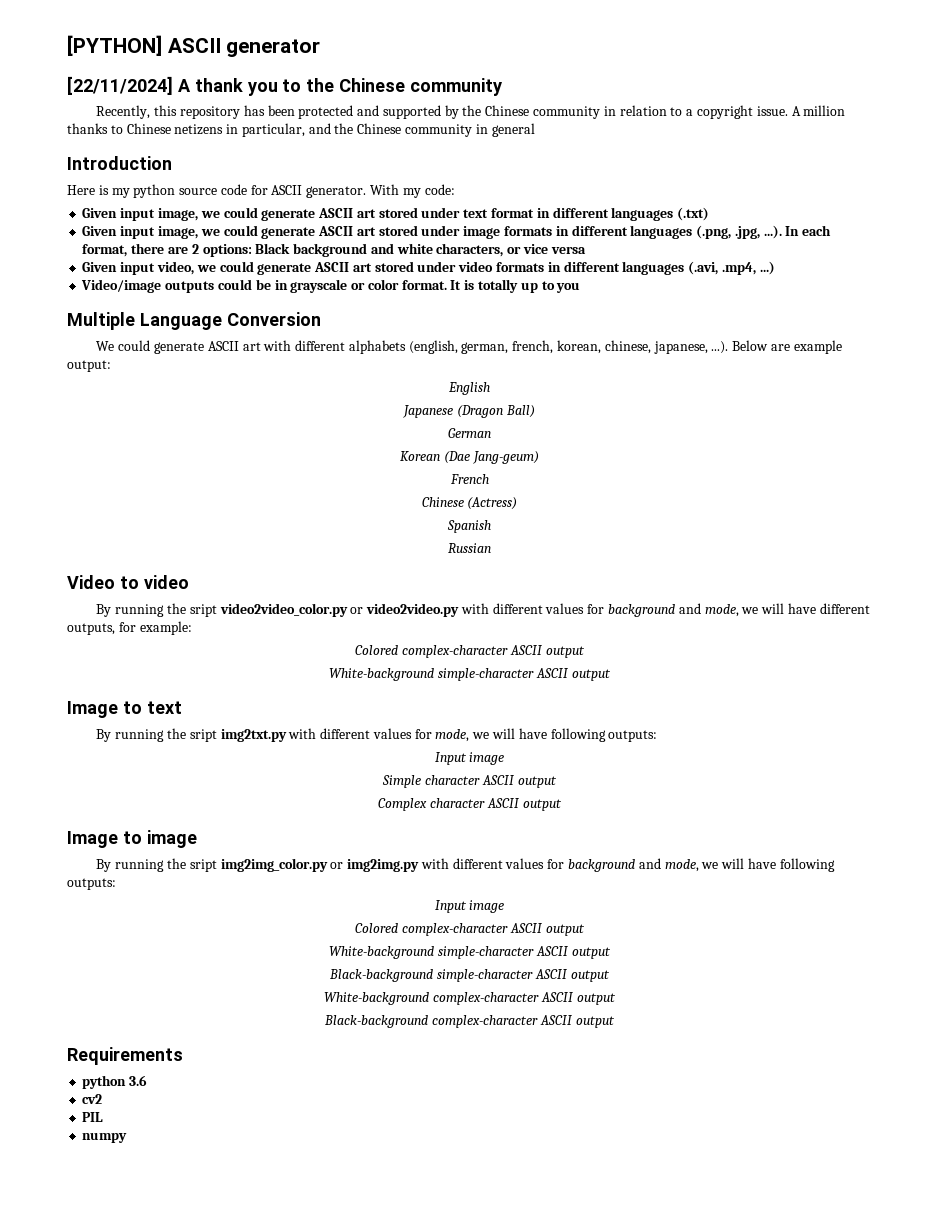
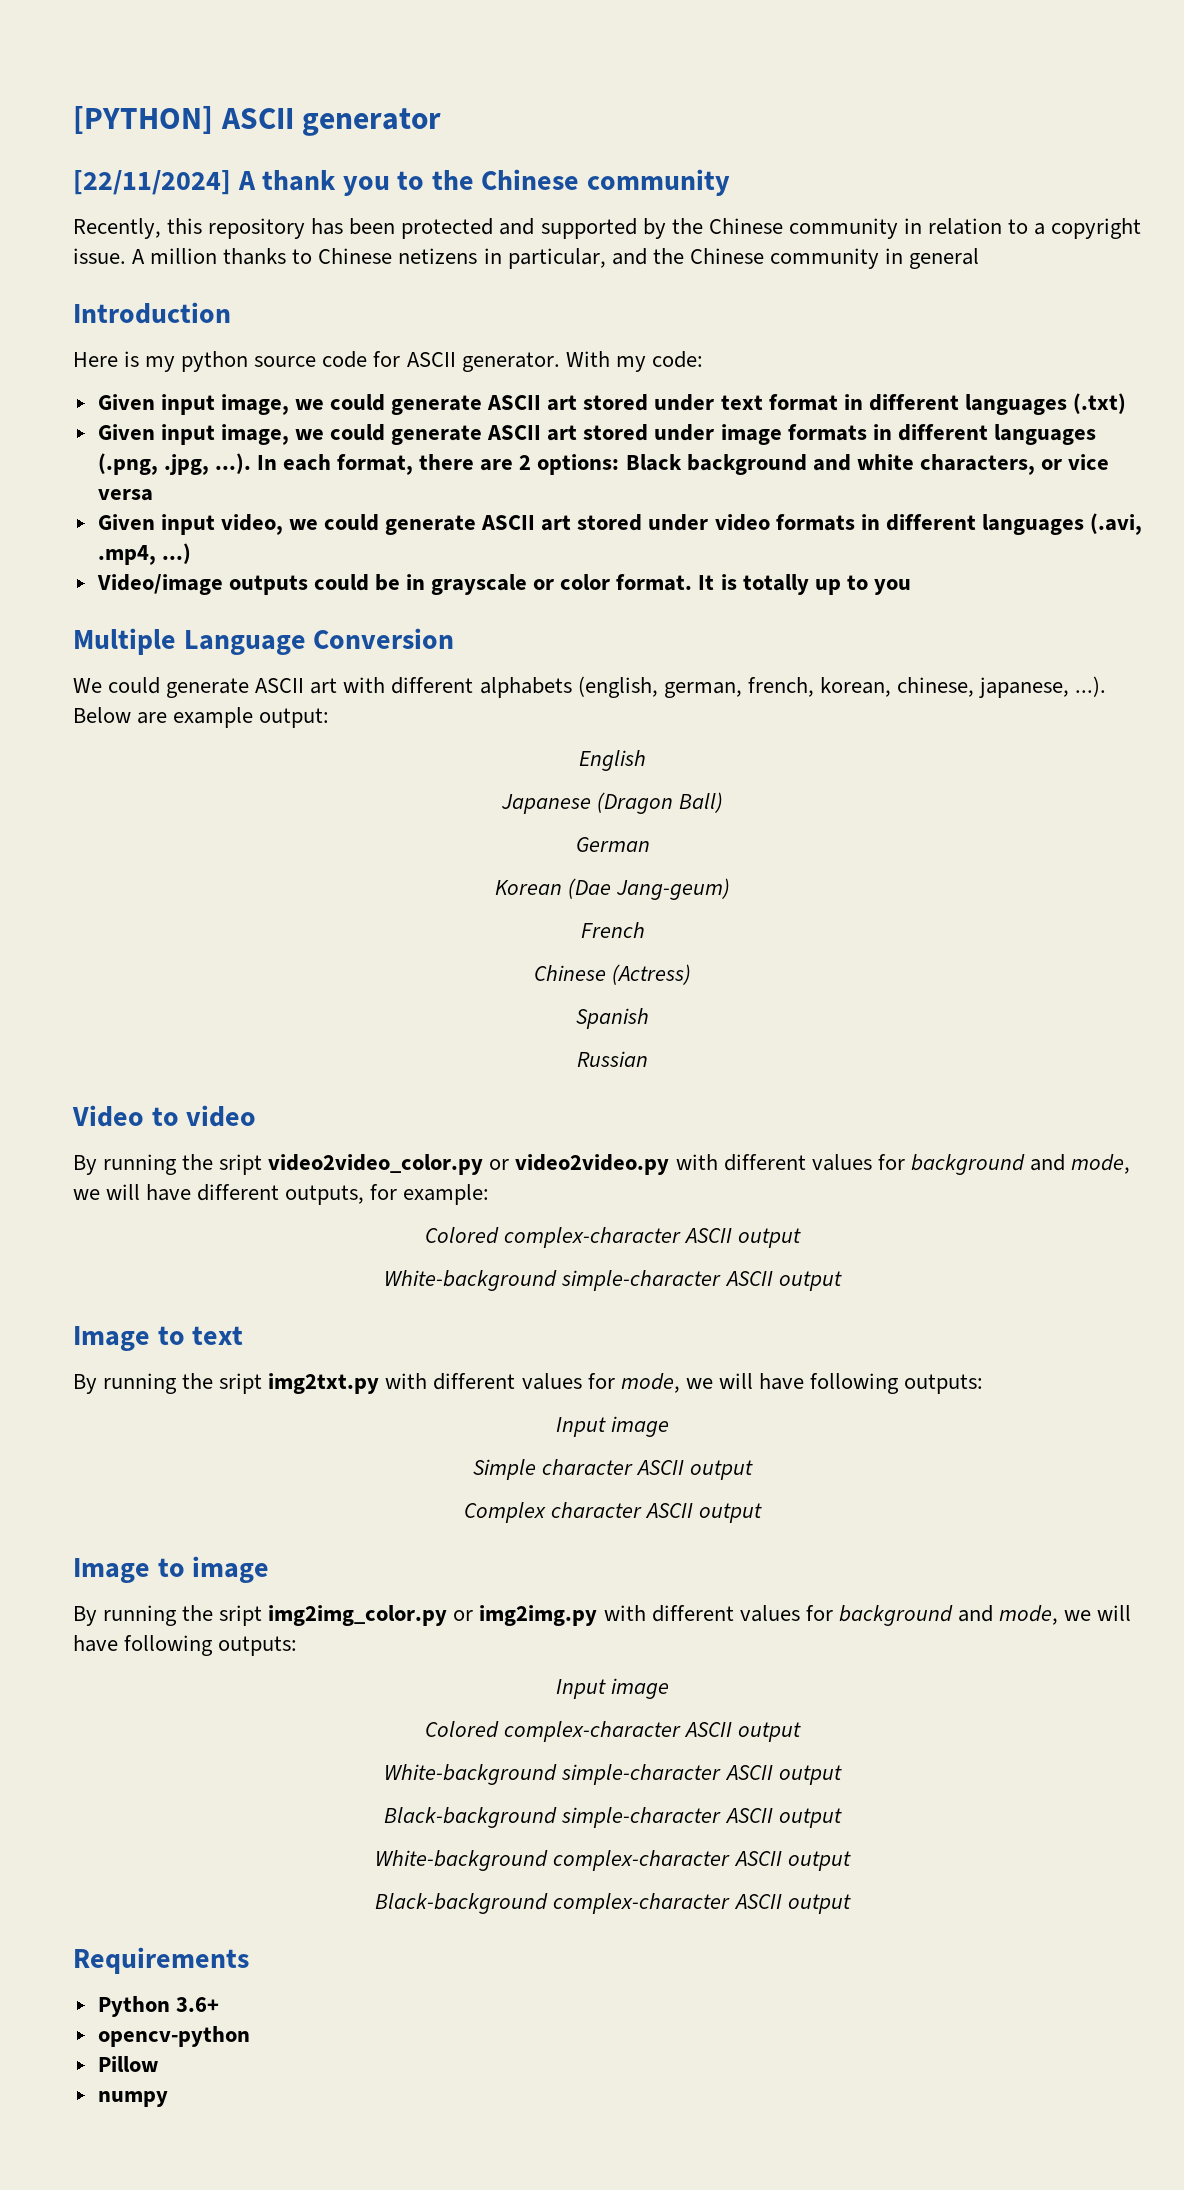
- python 3.6
- cv2
- PIL
+ Python 3.6+
+ opencv-python
+ Pillow

